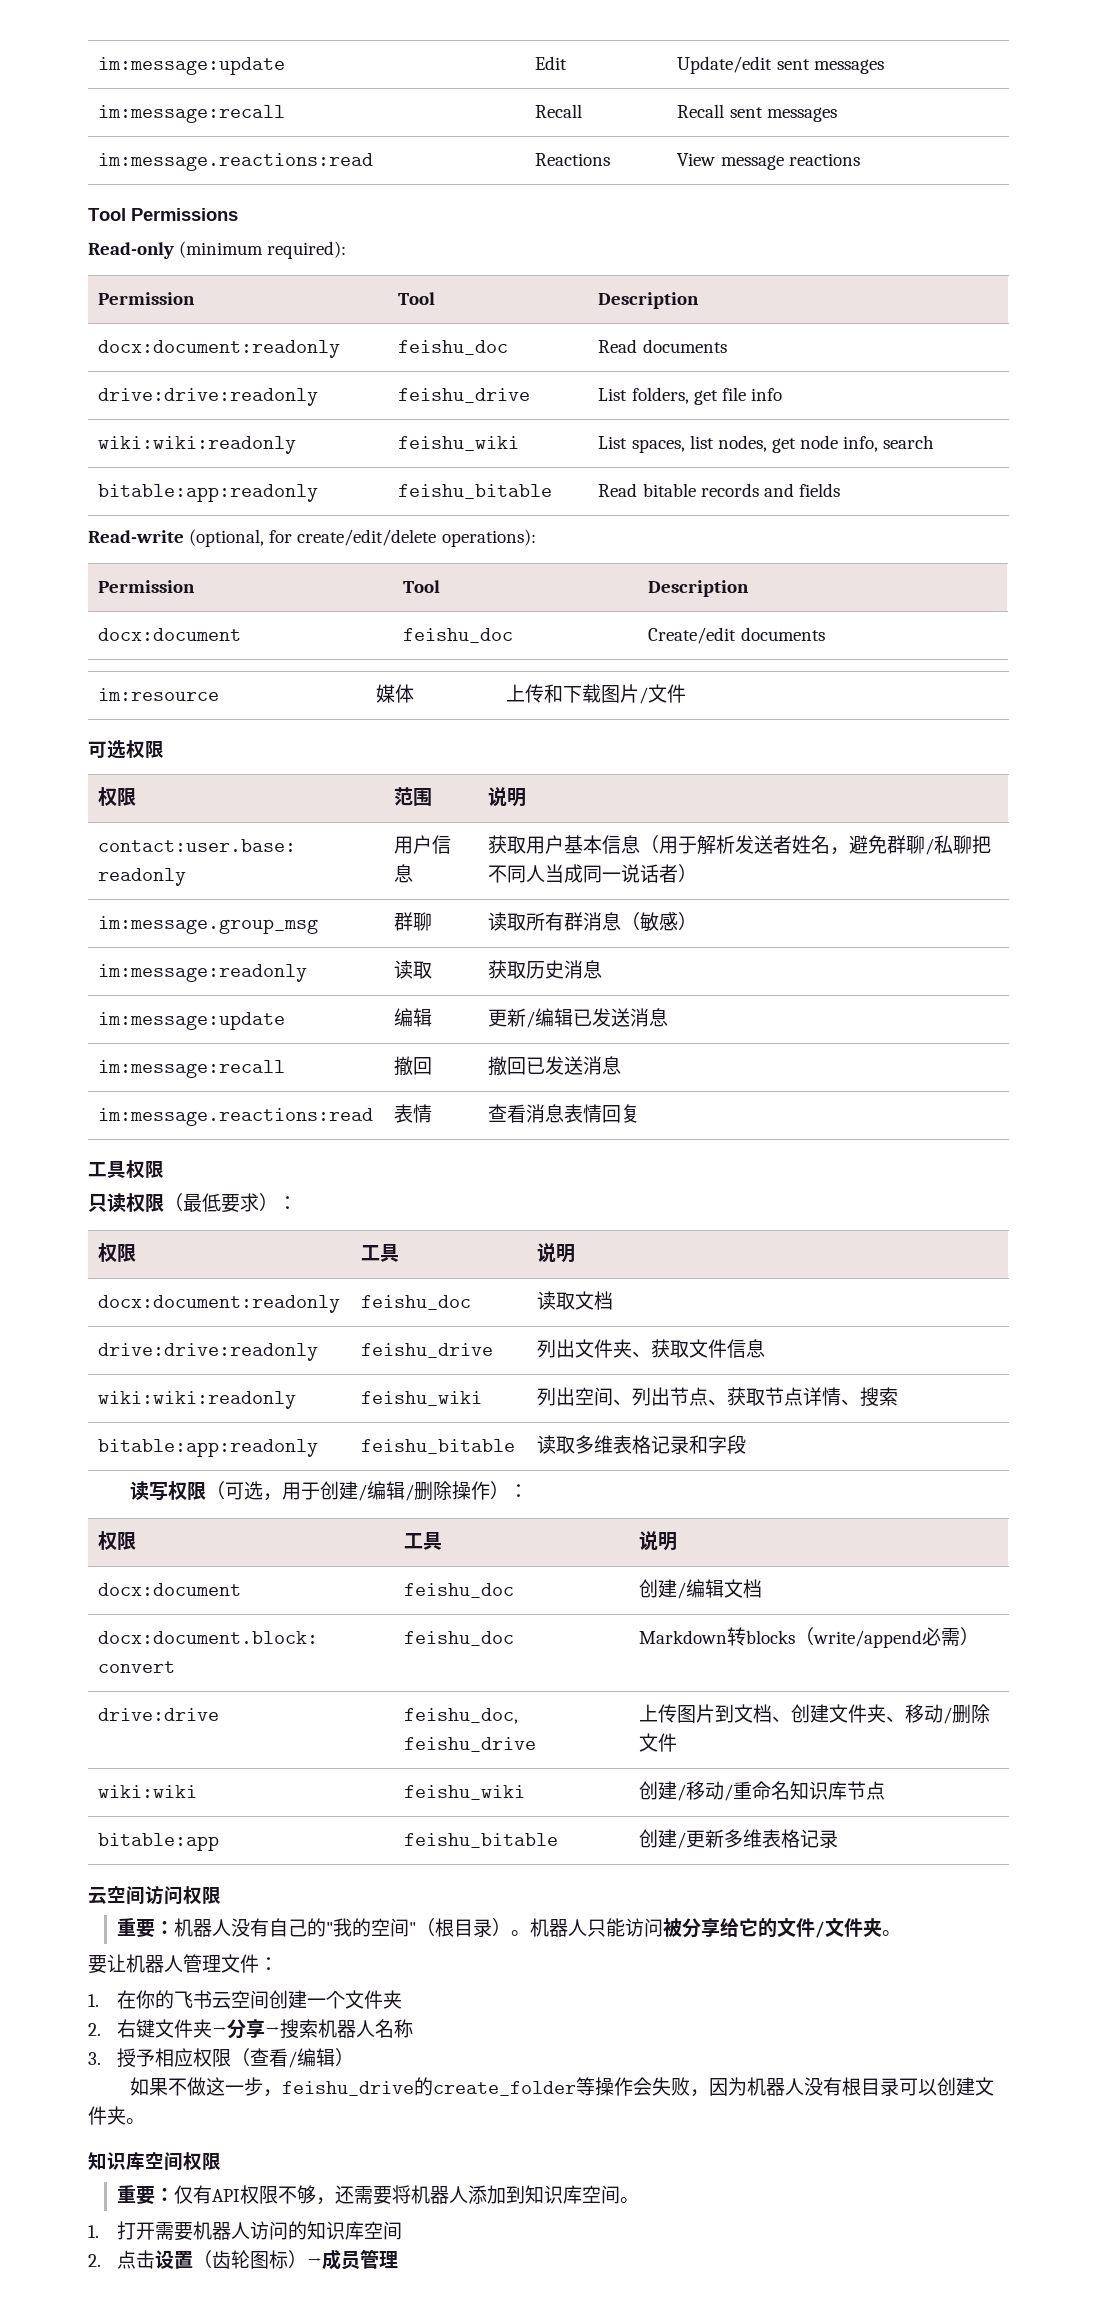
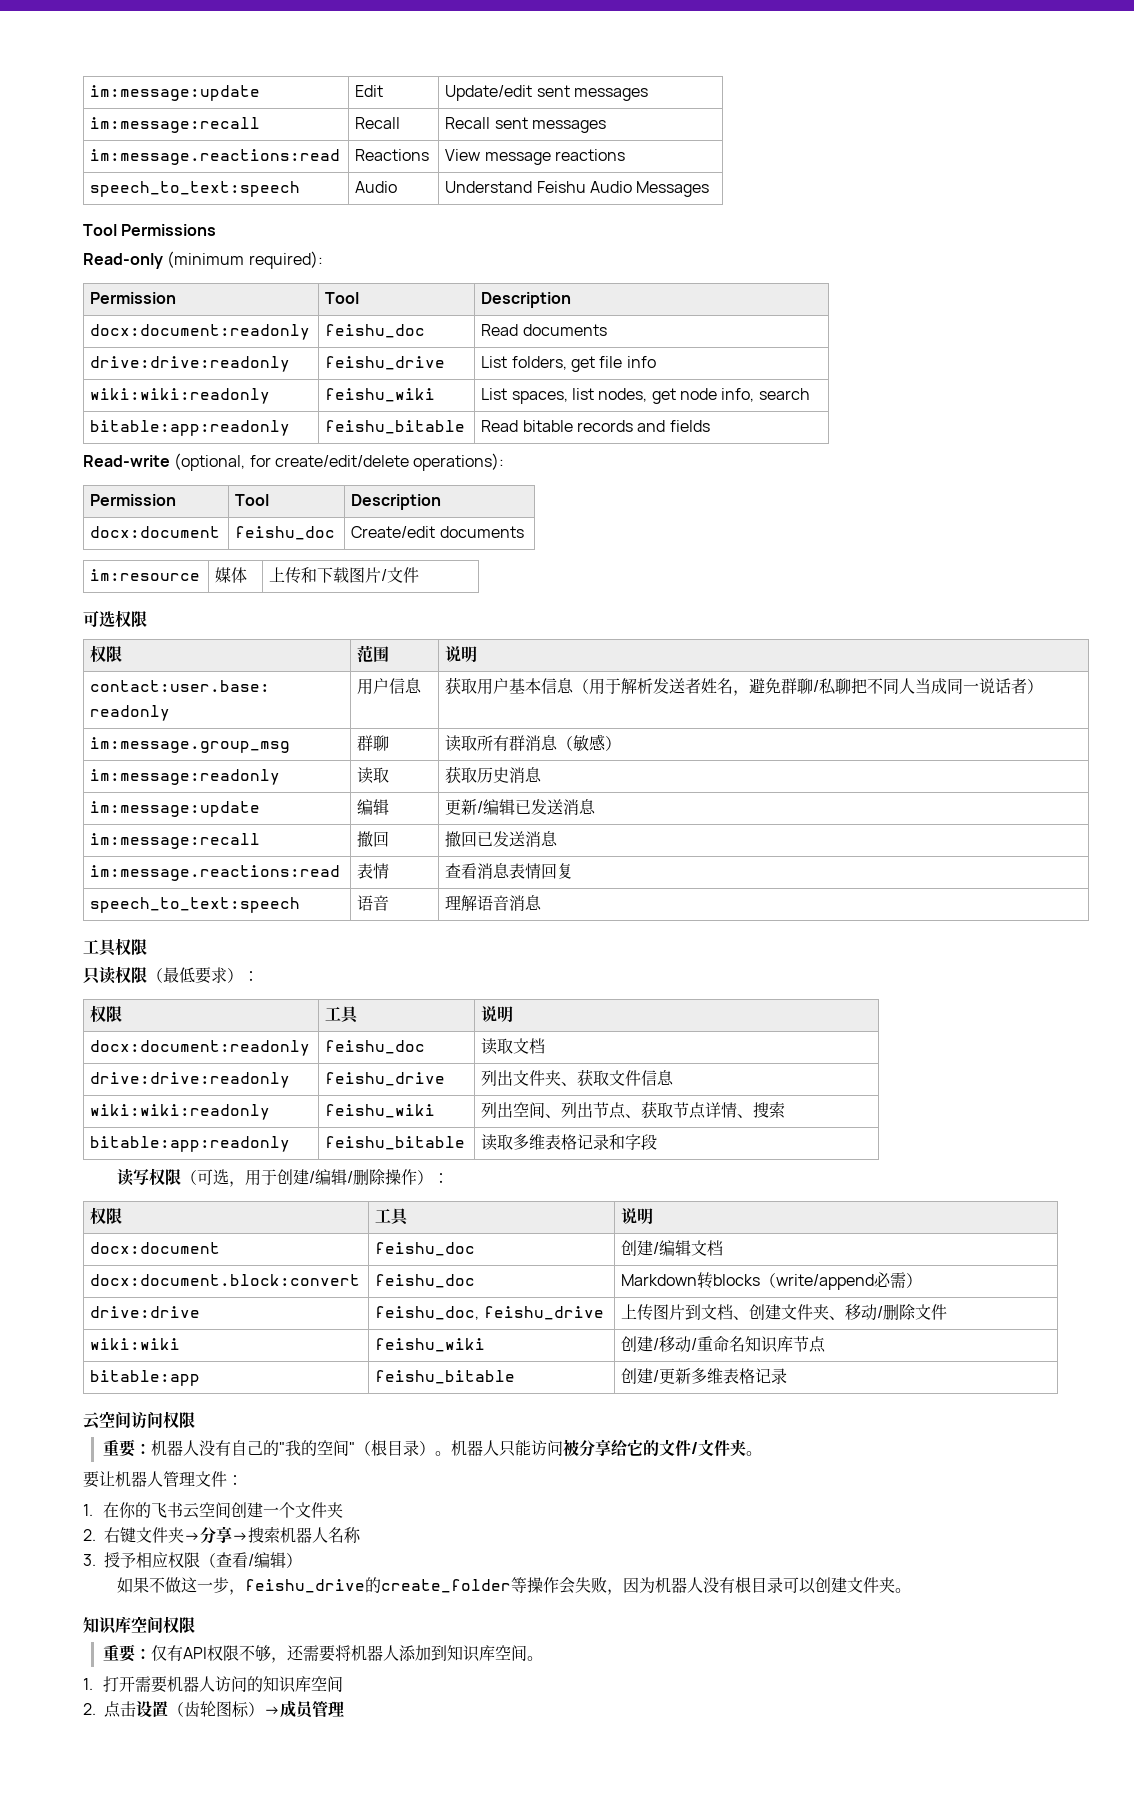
+ speech_to_text:speech | Audio | Understand Feishu Audio Messages
+ speech_to_text:speech | 语音 | 理解语音消息

